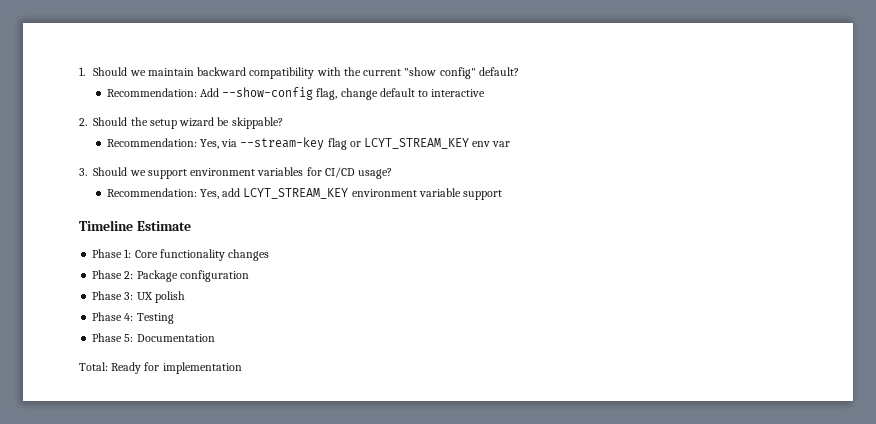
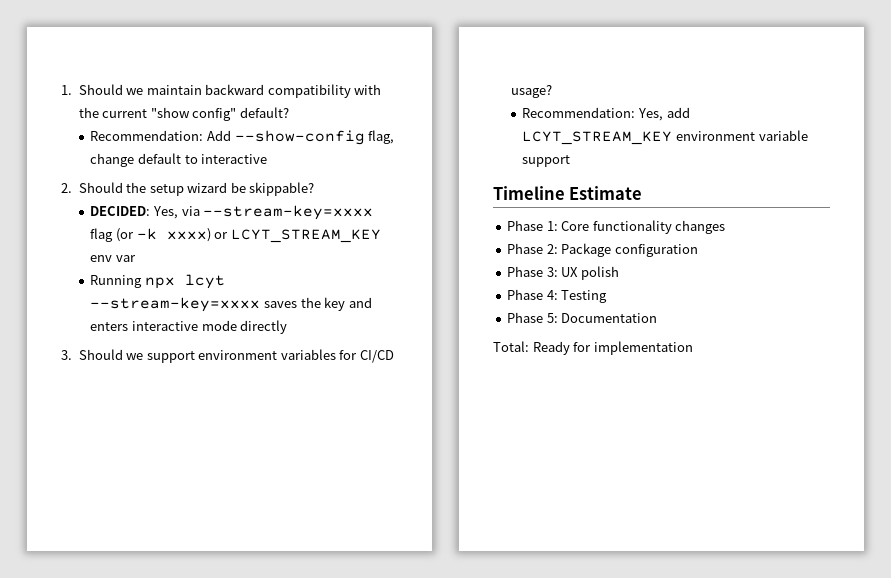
- Recommendation: Yes, via --stream-key flag or LCYT_STREAM_KEY env var
+ DECIDED: Yes, via --stream-key=xxxx flag (or -k xxxx) or LCYT_STREAM_KEY env var
+ Running npx lcyt --stream-key=xxxx saves the key and enters interactive mode directly

